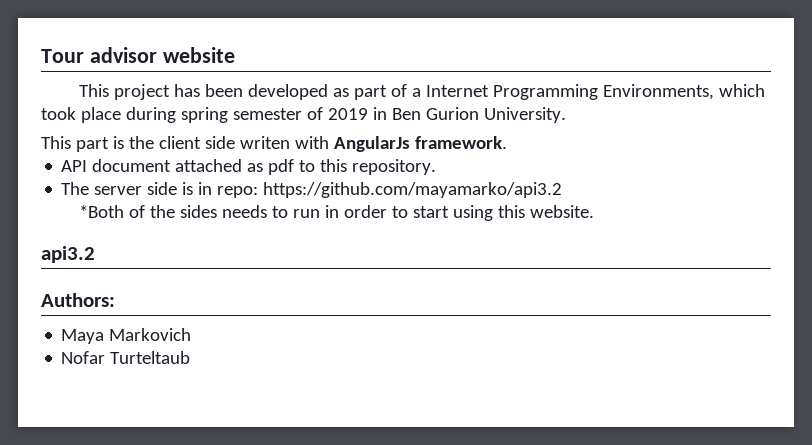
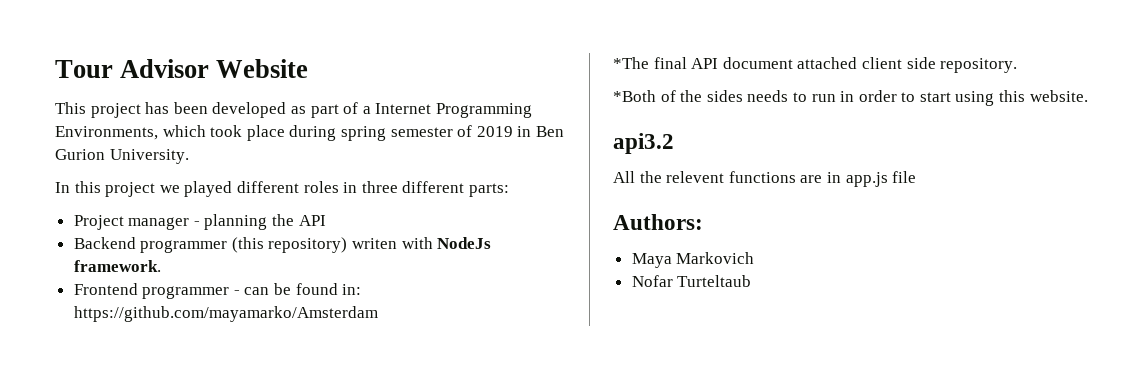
- Tour advisor website
+ Tour Advisor Website
- This part is the client side writen with AngularJs framework.
+ In this project we played different roles in three different parts:
+ Project manager - planning the API
+ Backend programmer (this repository) writen with NodeJs framework.
- API document attached as pdf to this repository.
- The server side is in repo: https://github.com/mayamarko/api3.2
+ Frontend programmer - can be found in: https://github.com/mayamarko/Amsterdam
+ *The final API document attached client side repository.
+ All the relevent functions are in app.js file

